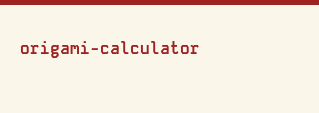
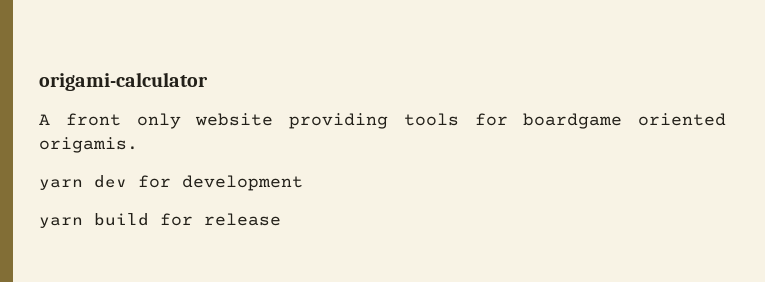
+ A front only website providing tools for boardgame oriented origamis.
+ yarn dev for development
+ yarn build for release

